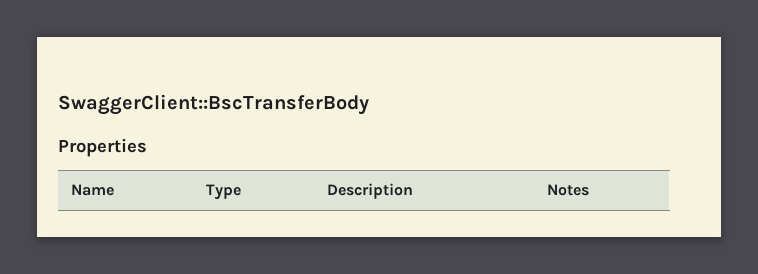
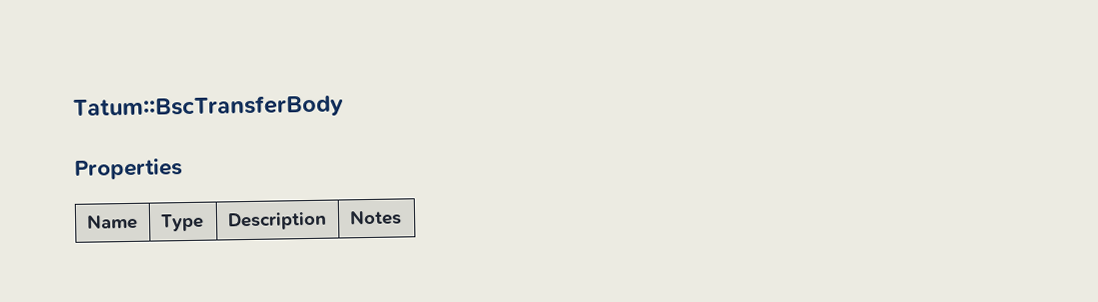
- SwaggerClient::BscTransferBody
+ Tatum::BscTransferBody

